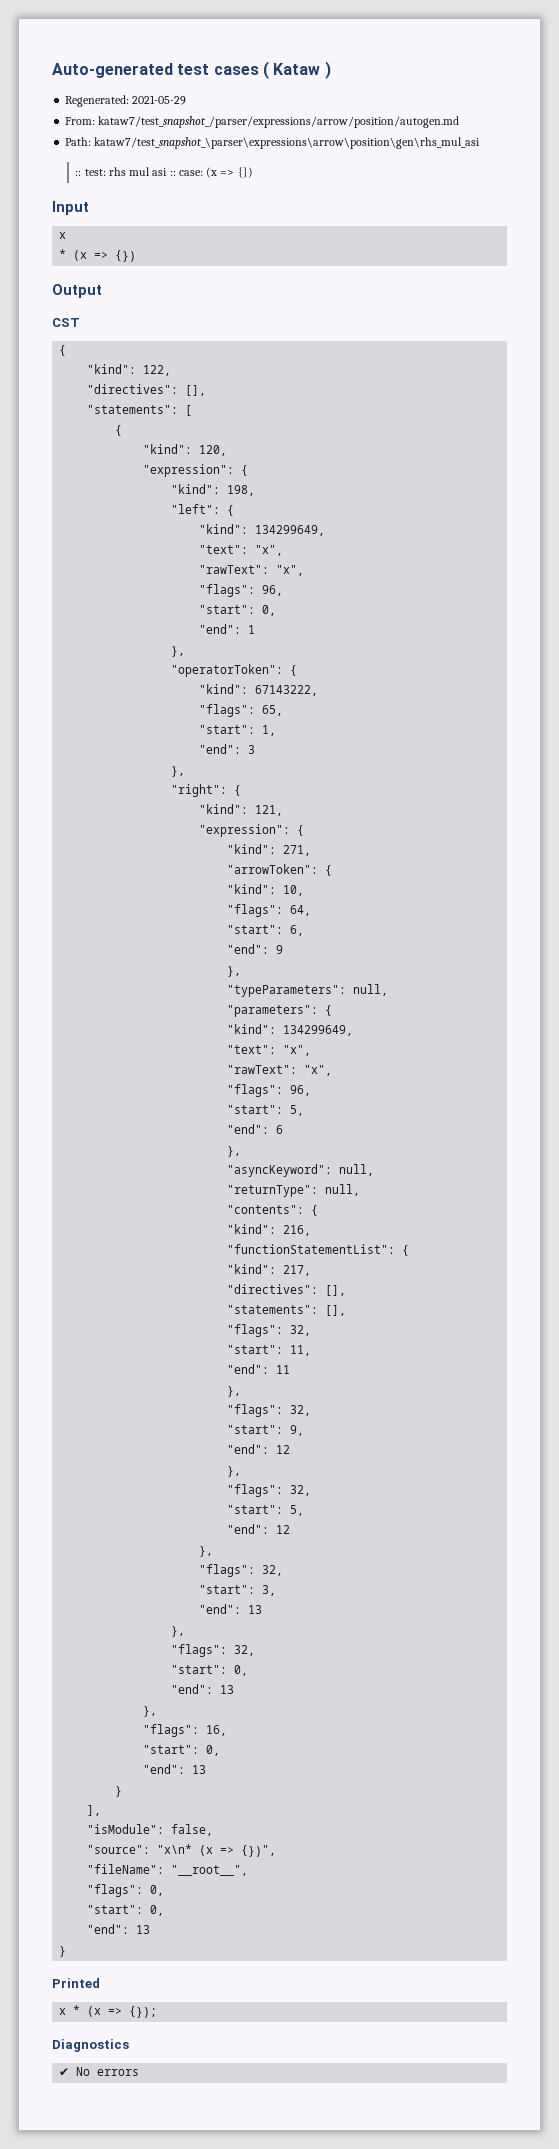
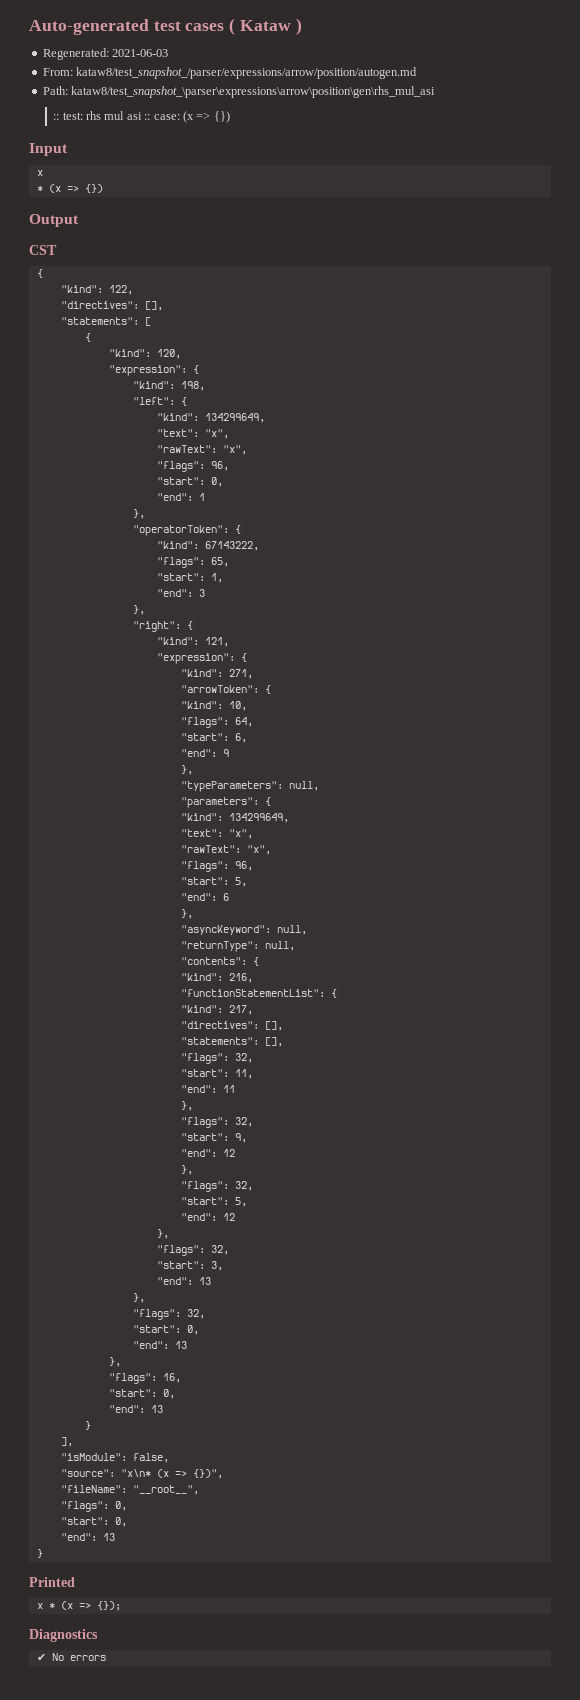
- Regenerated: 2021-05-29
+ Regenerated: 2021-06-03
- From: kataw7/test_snapshot_/parser/expressions/arrow/position/autogen.md
+ From: kataw8/test_snapshot_/parser/expressions/arrow/position/autogen.md
- Path: kataw7/test_snapshot_\parser\expressions\arrow\position\gen\rhs_mul_asi
+ Path: kataw8/test_snapshot_\parser\expressions\arrow\position\gen\rhs_mul_asi

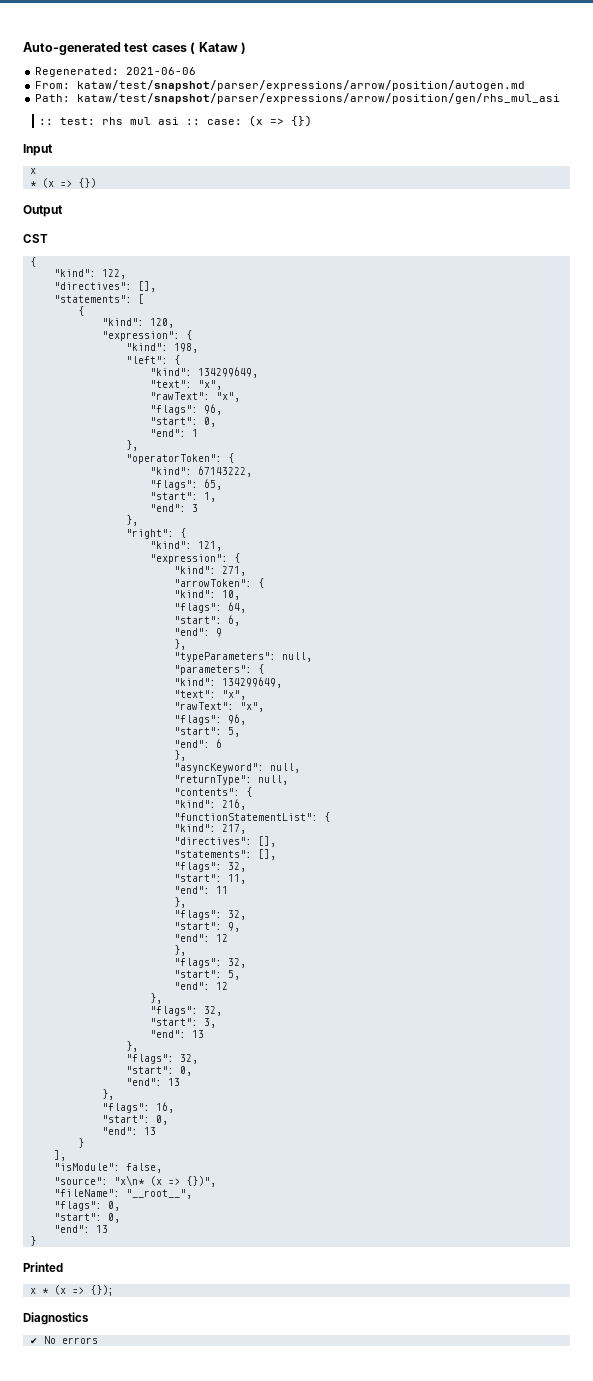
- Regenerated: 2021-06-03
+ Regenerated: 2021-06-06
- From: kataw8/test_snapshot_/parser/expressions/arrow/position/autogen.md
+ From: kataw/test/snapshot/parser/expressions/arrow/position/autogen.md
- Path: kataw8/test_snapshot_\parser\expressions\arrow\position\gen\rhs_mul_asi
+ Path: kataw/test/snapshot/parser/expressions/arrow/position/gen/rhs_mul_asi

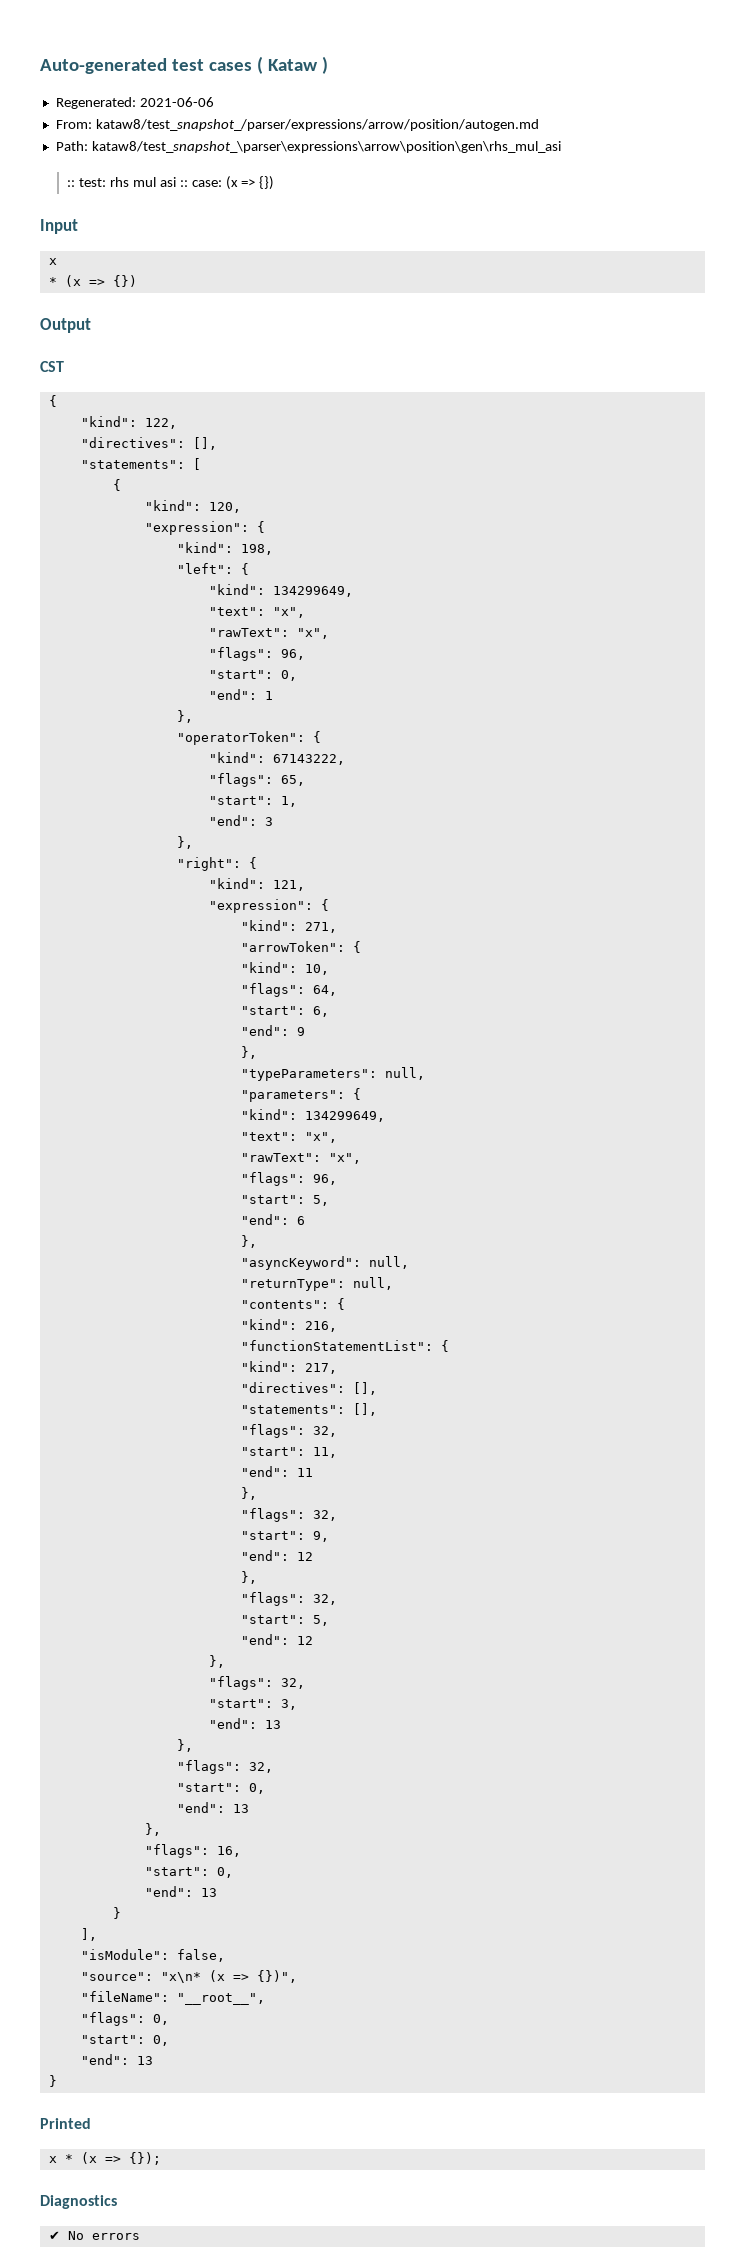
- From: kataw/test/snapshot/parser/expressions/arrow/position/autogen.md
+ From: kataw8/test_snapshot_/parser/expressions/arrow/position/autogen.md
- Path: kataw/test/snapshot/parser/expressions/arrow/position/gen/rhs_mul_asi
+ Path: kataw8/test_snapshot_\parser\expressions\arrow\position\gen\rhs_mul_asi

